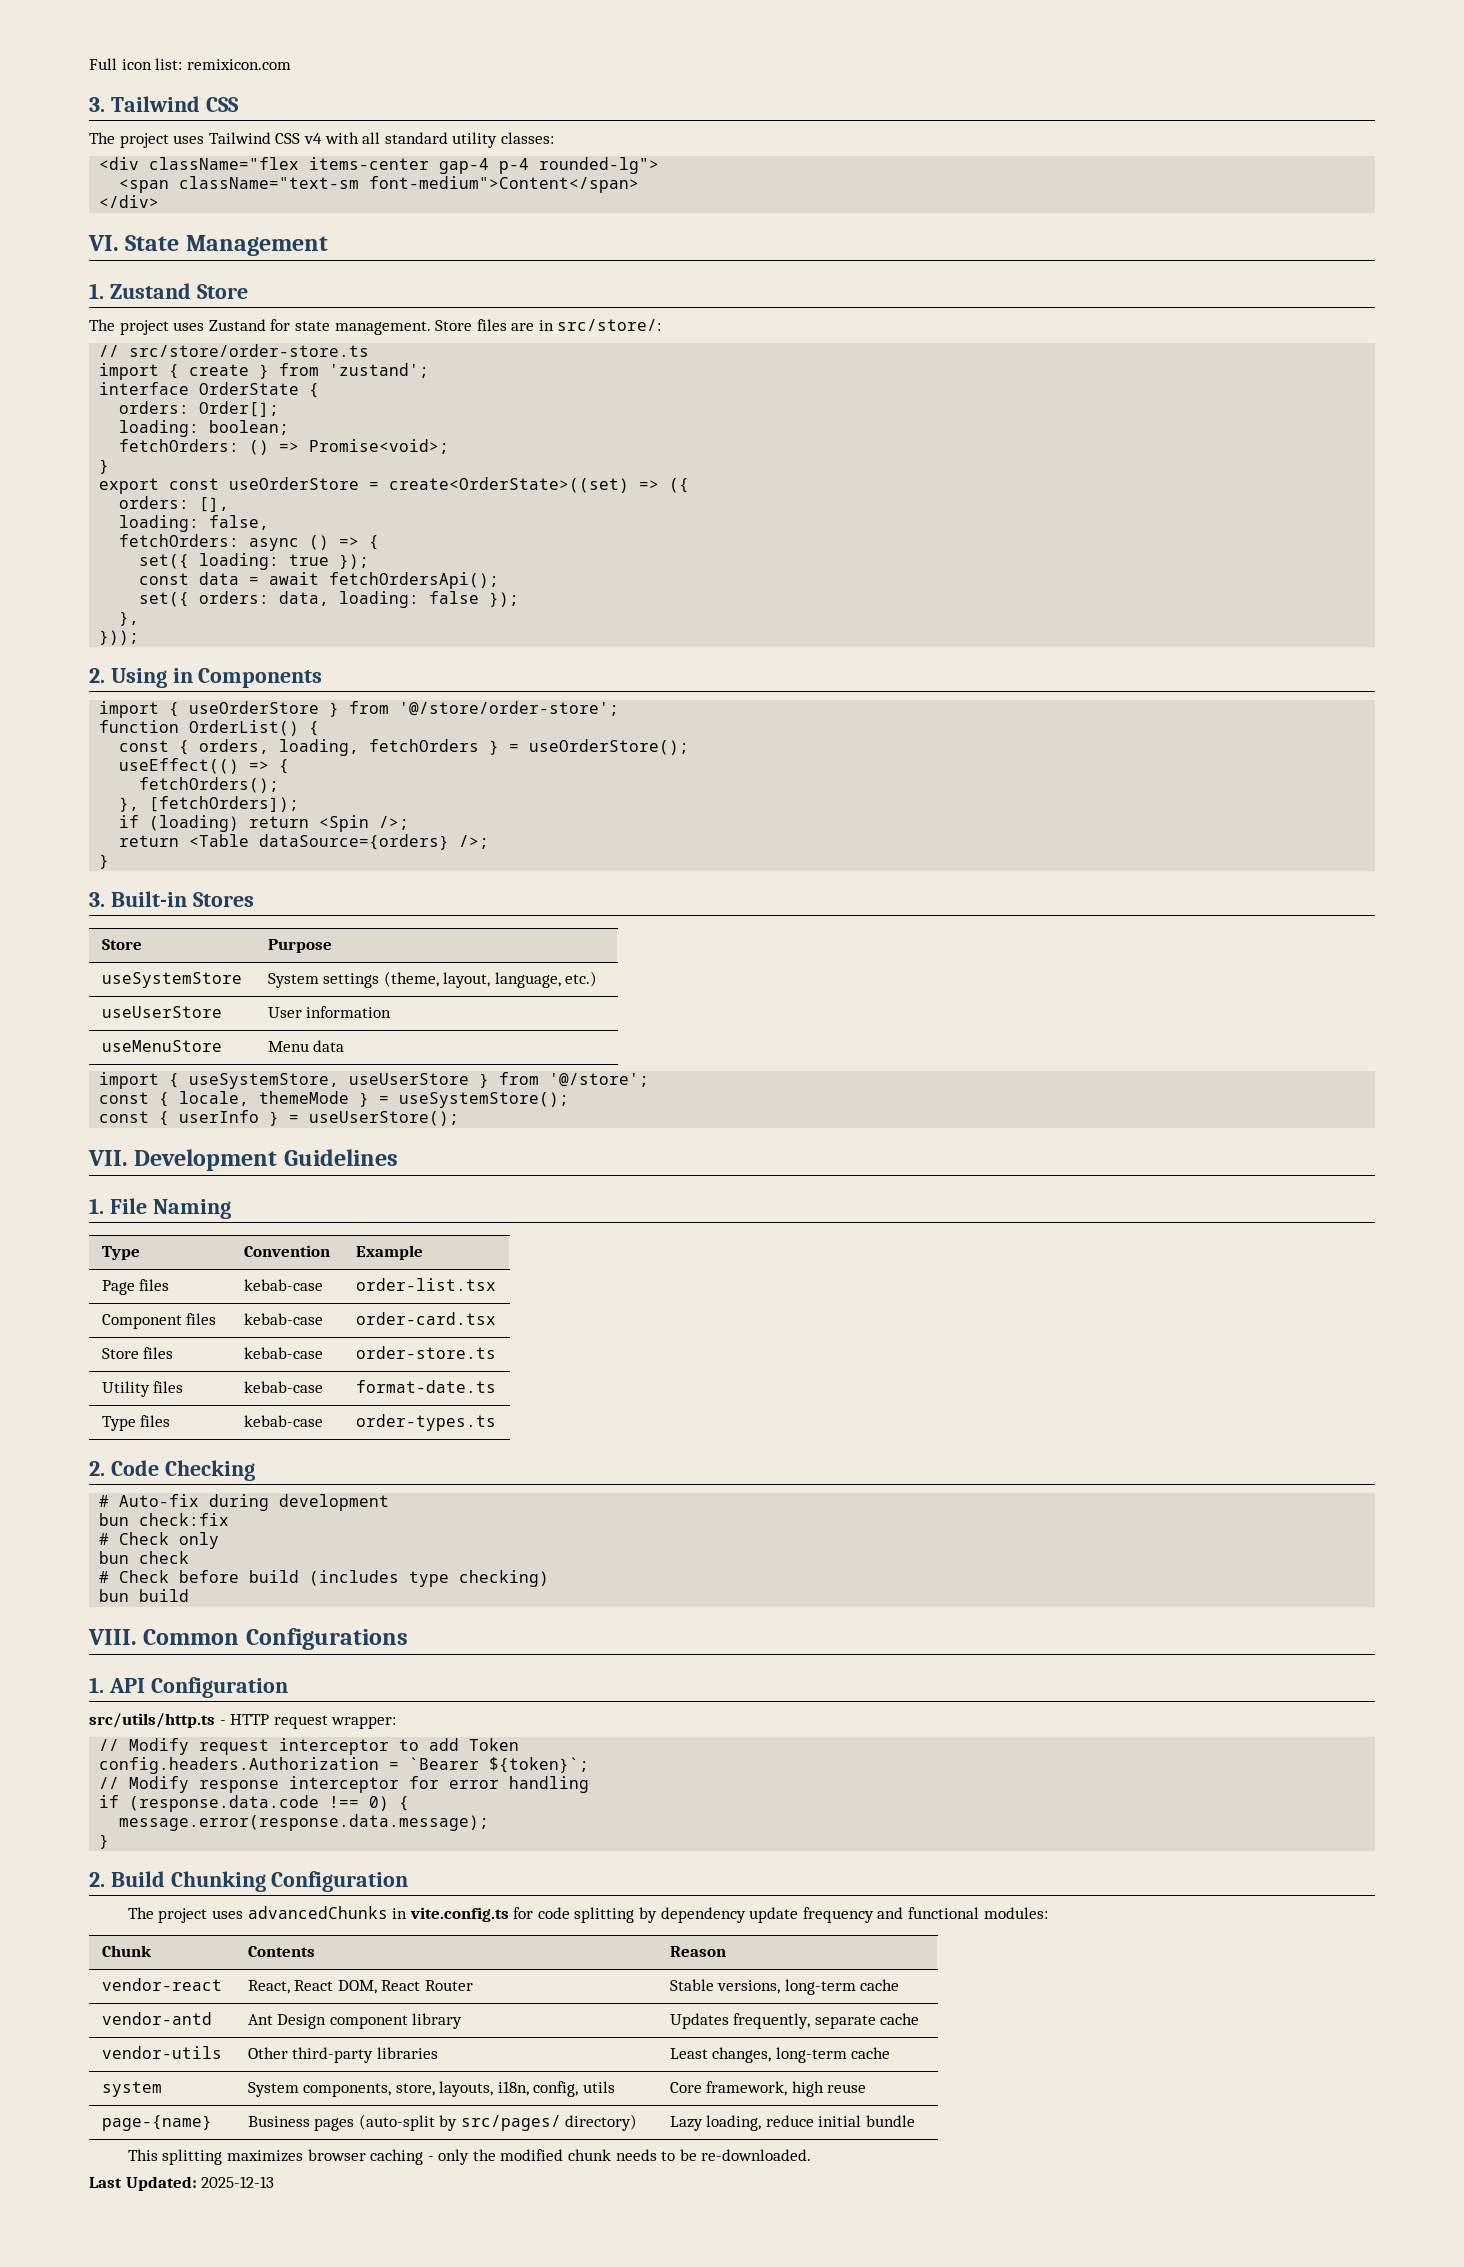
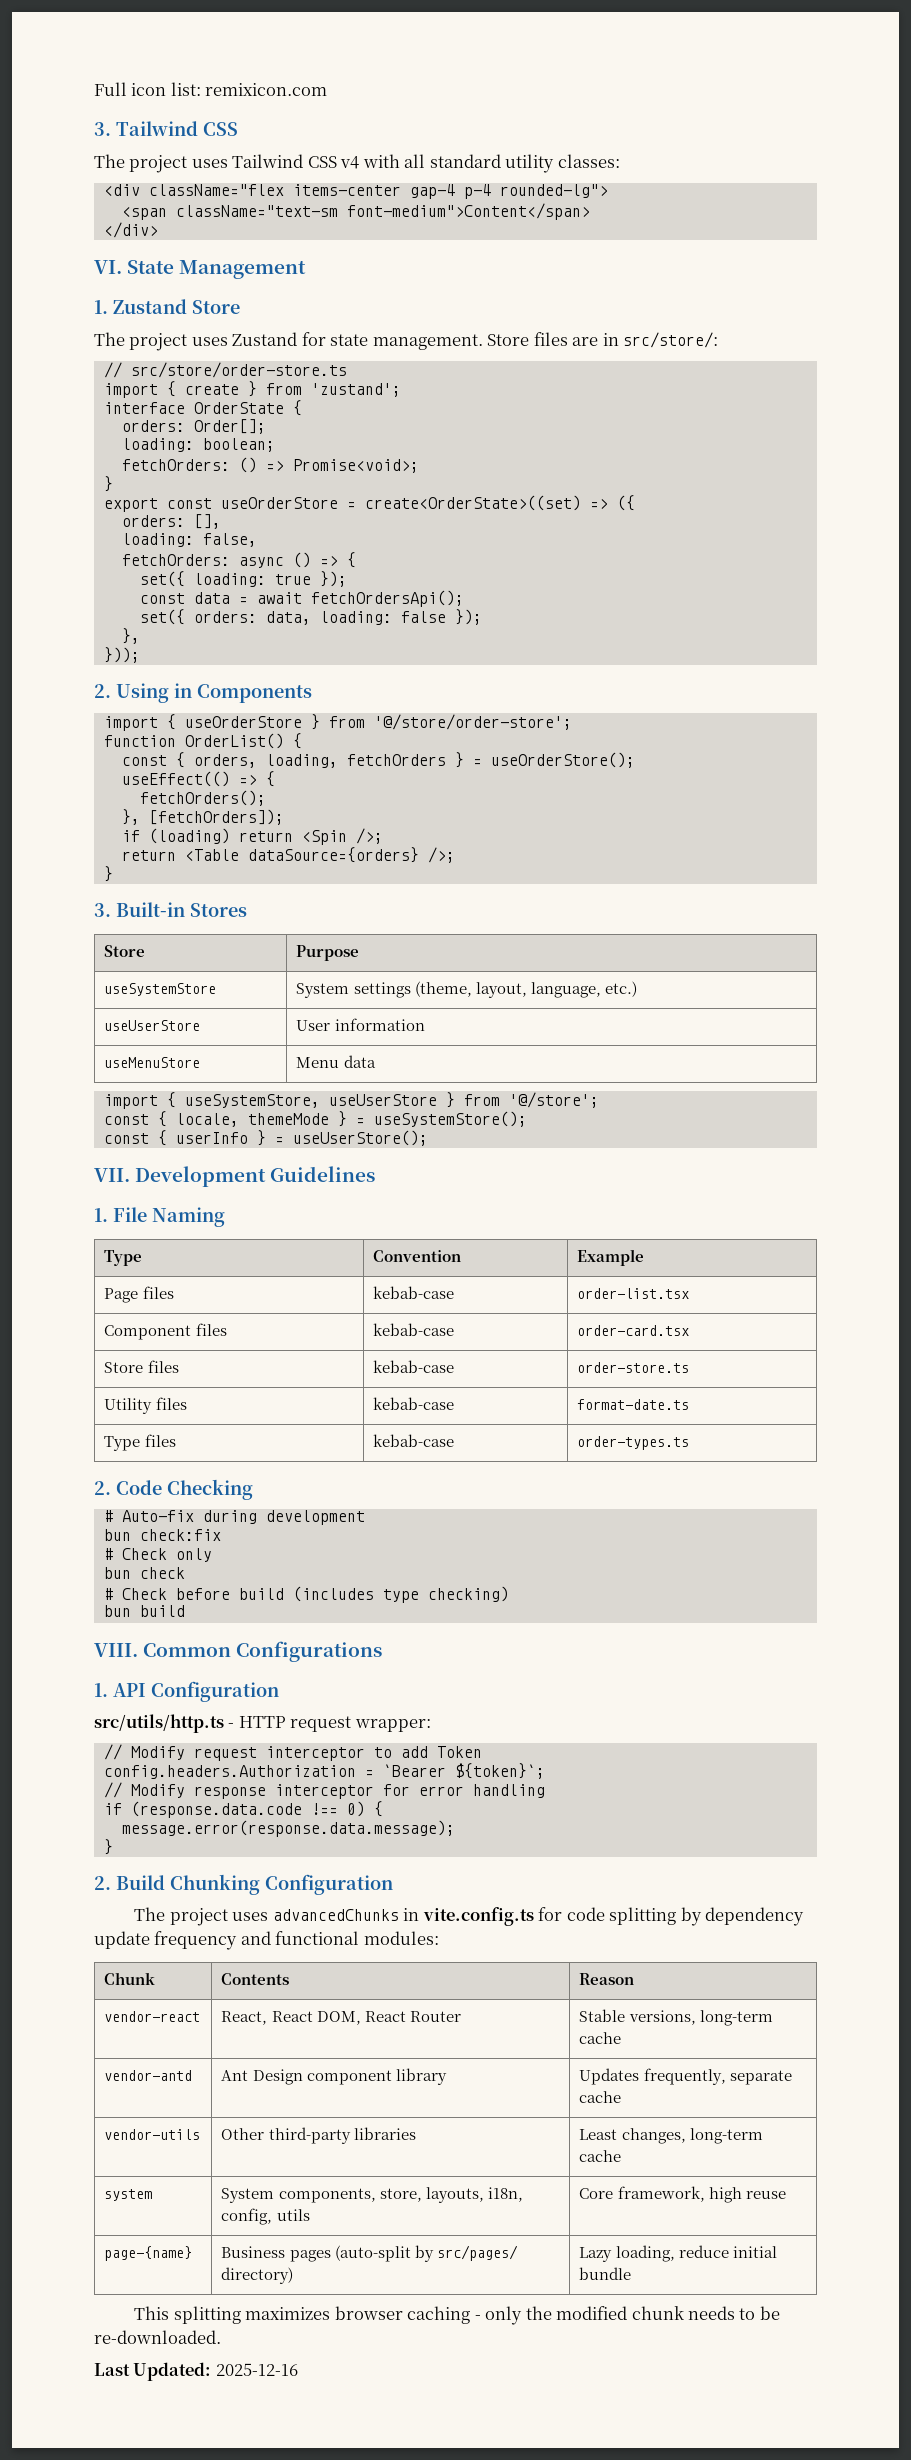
- Last Updated: 2025-12-13
+ Last Updated: 2025-12-16

